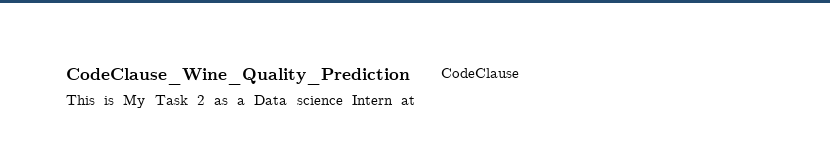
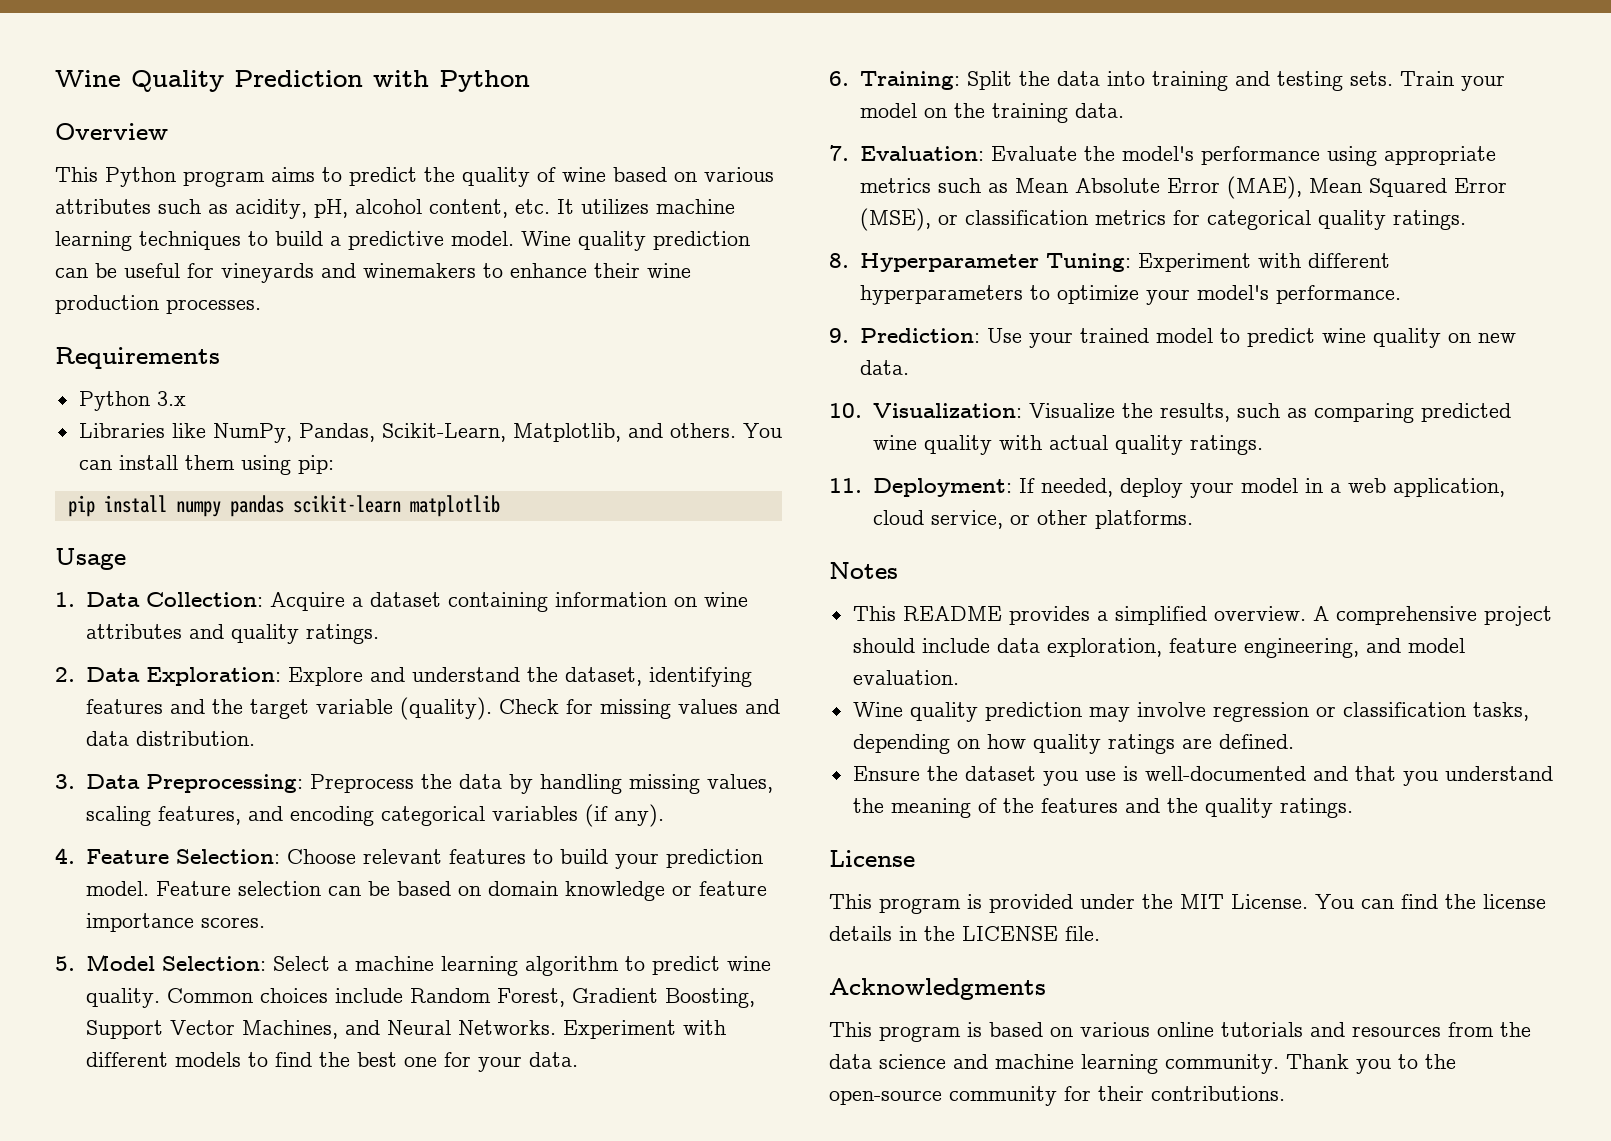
- CodeClause_Wine_Quality_Prediction
- This is My Task 2 as a Data science Intern at CodeClause
+ Wine Quality Prediction with Python
+ Overview
+ This Python program aims to predict the quality of wine based on various attributes such as acidity, pH, alcohol content, etc. It utilizes machine learning techniques to build a predictive model. Wine quality prediction can be useful for vineyards and winemakers to enhance their wine production processes.
+ Requirements
+ Python 3.x
+ Libraries like NumPy, Pandas, Scikit-Learn, Matplotlib, and others. You can install them using pip:
+ pip install numpy pandas scikit-learn matplotlib
+ Usage
+ 1. Data Collection: Acquire a dataset containing information on wine attributes and quality ratings.
+ 2. Data Exploration: Explore and understand the dataset, identifying features and the target variable (quality). Check for missing values and data distribution.
+ 3. Data Preprocessing: Preprocess the data by handling missing values, scaling features, and encoding categorical variables (if any).
+ 4. Feature Selection: Choose relevant features to build your prediction model. Feature selection can be based on domain knowledge or feature importance scores.
+ 5. Model Selection: Select a machine learning algorithm to predict wine quality. Common choices include Random Forest, Gradient Boosting, Support Vector Machines, and Neural Networks. Experiment with different models to find the best one for your data.
+ 6. Training: Split the data into training and testing sets. Train your model on the training data.
+ 7. Evaluation: Evaluate the model's performance using appropriate metrics such as Mean Absolute Error (MAE), Mean Squared Error (MSE), or classification metrics for categorical quality ratings.
+ 8. Hyperparameter Tuning: Experiment with different hyperparameters to optimize your model's performance.
+ 9. Prediction: Use your trained model to predict wine quality on new data.
+ 10. Visualization: Visualize the results, such as comparing predicted wine quality with actual quality ratings.
+ 11. Deployment: If needed, deploy your model in a web application, cloud service, or other platforms.
+ Notes
+ This README provides a simplified overview. A comprehensive project should include data exploration, feature engineering, and model evaluation.
+ Wine quality prediction may involve regression or classification tasks, depending on how quality ratings are defined.
+ Ensure the dataset you use is well-documented and that you understand the meaning of the features and the quality ratings.
+ License
+ This program is provided under the MIT License. You can find the license details in the LICENSE file.
+ Acknowledgments
+ This program is based on various online tutorials and resources from the data science and machine learning community. Thank you to the open-source community for their contributions.

